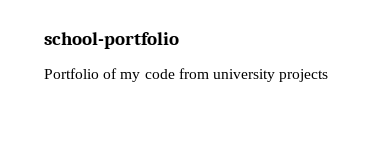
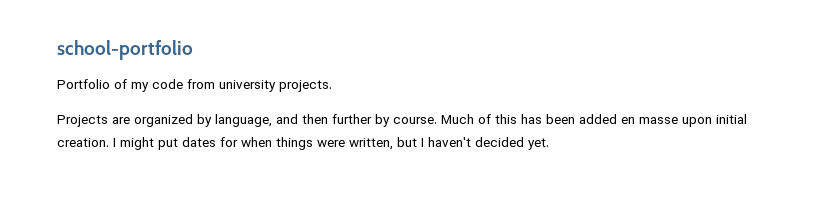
- Portfolio of my code from university projects
+ Portfolio of my code from university projects.
+ Projects are organized by language, and then further by course. Much of this has been added en masse upon initial creation. I might put dates for when things were written, but I haven't decided yet.

